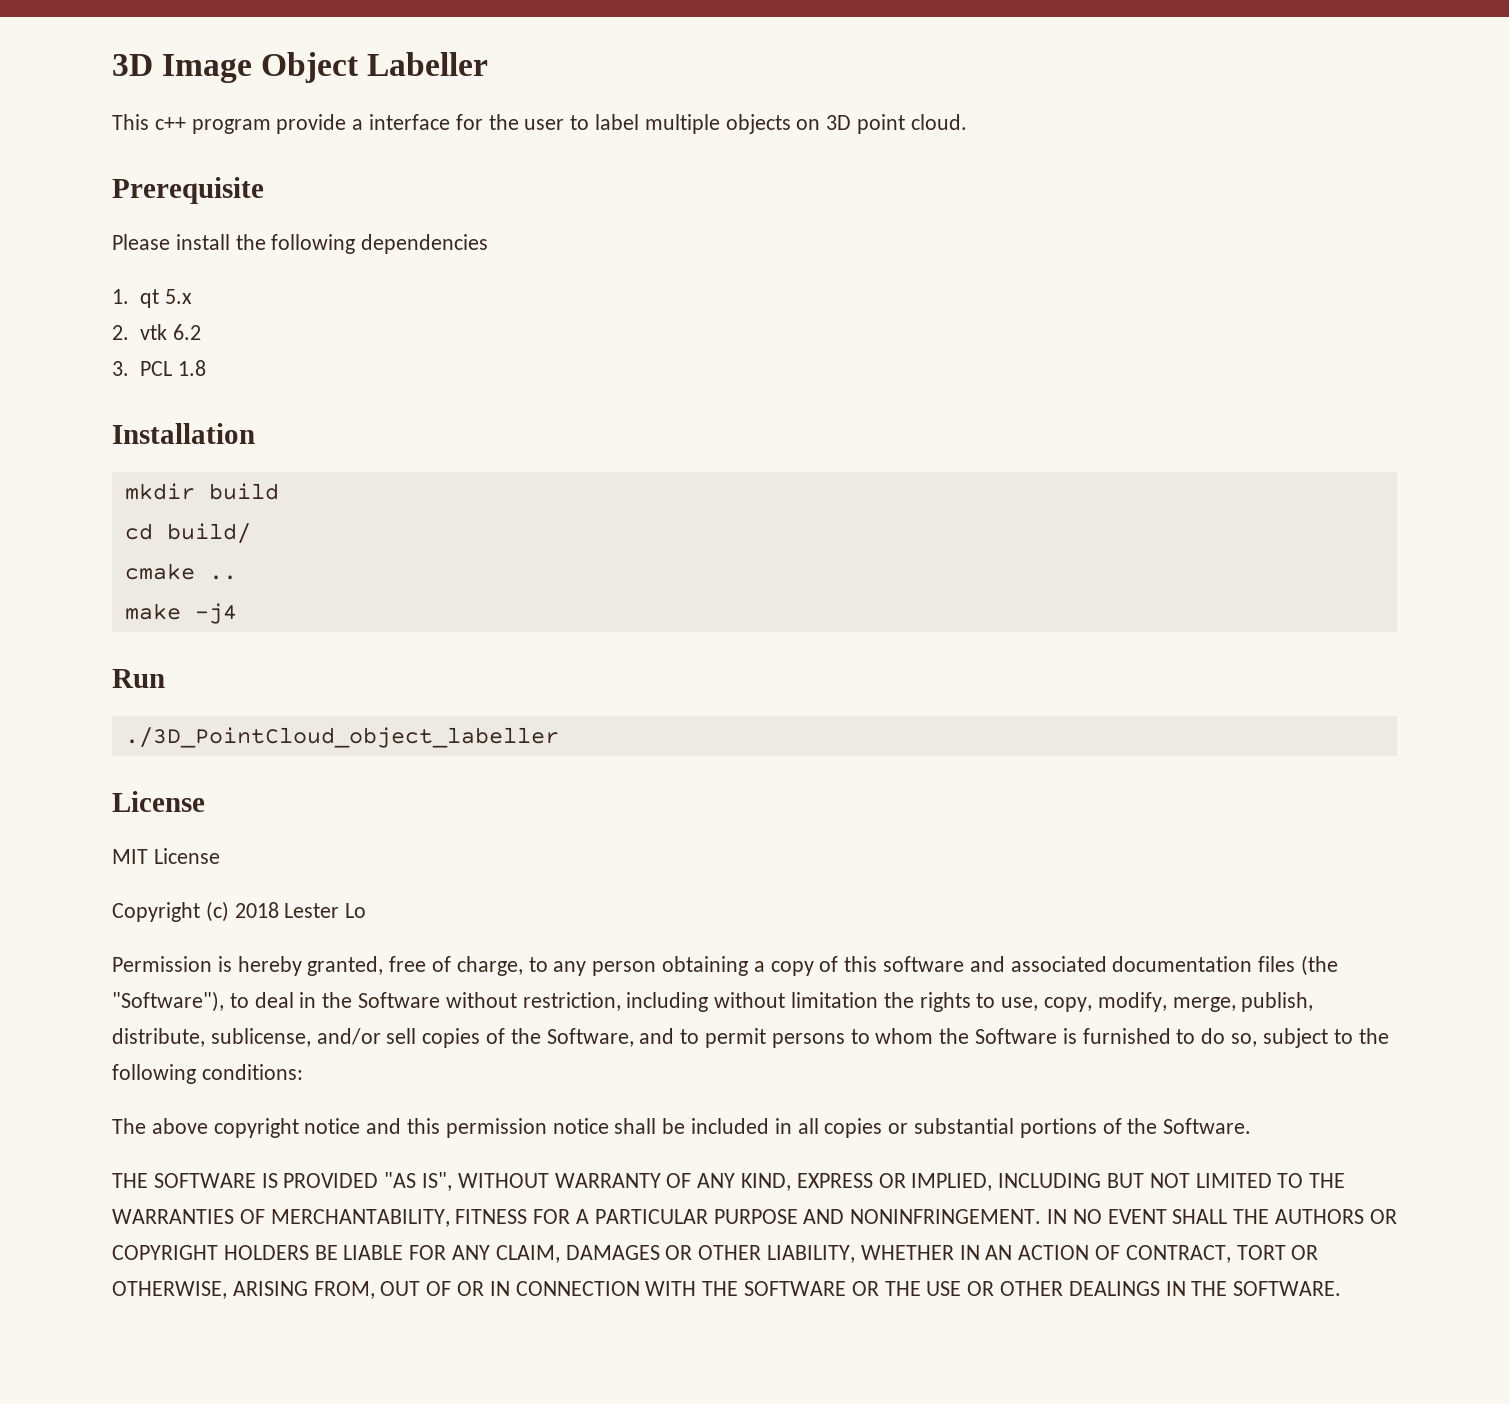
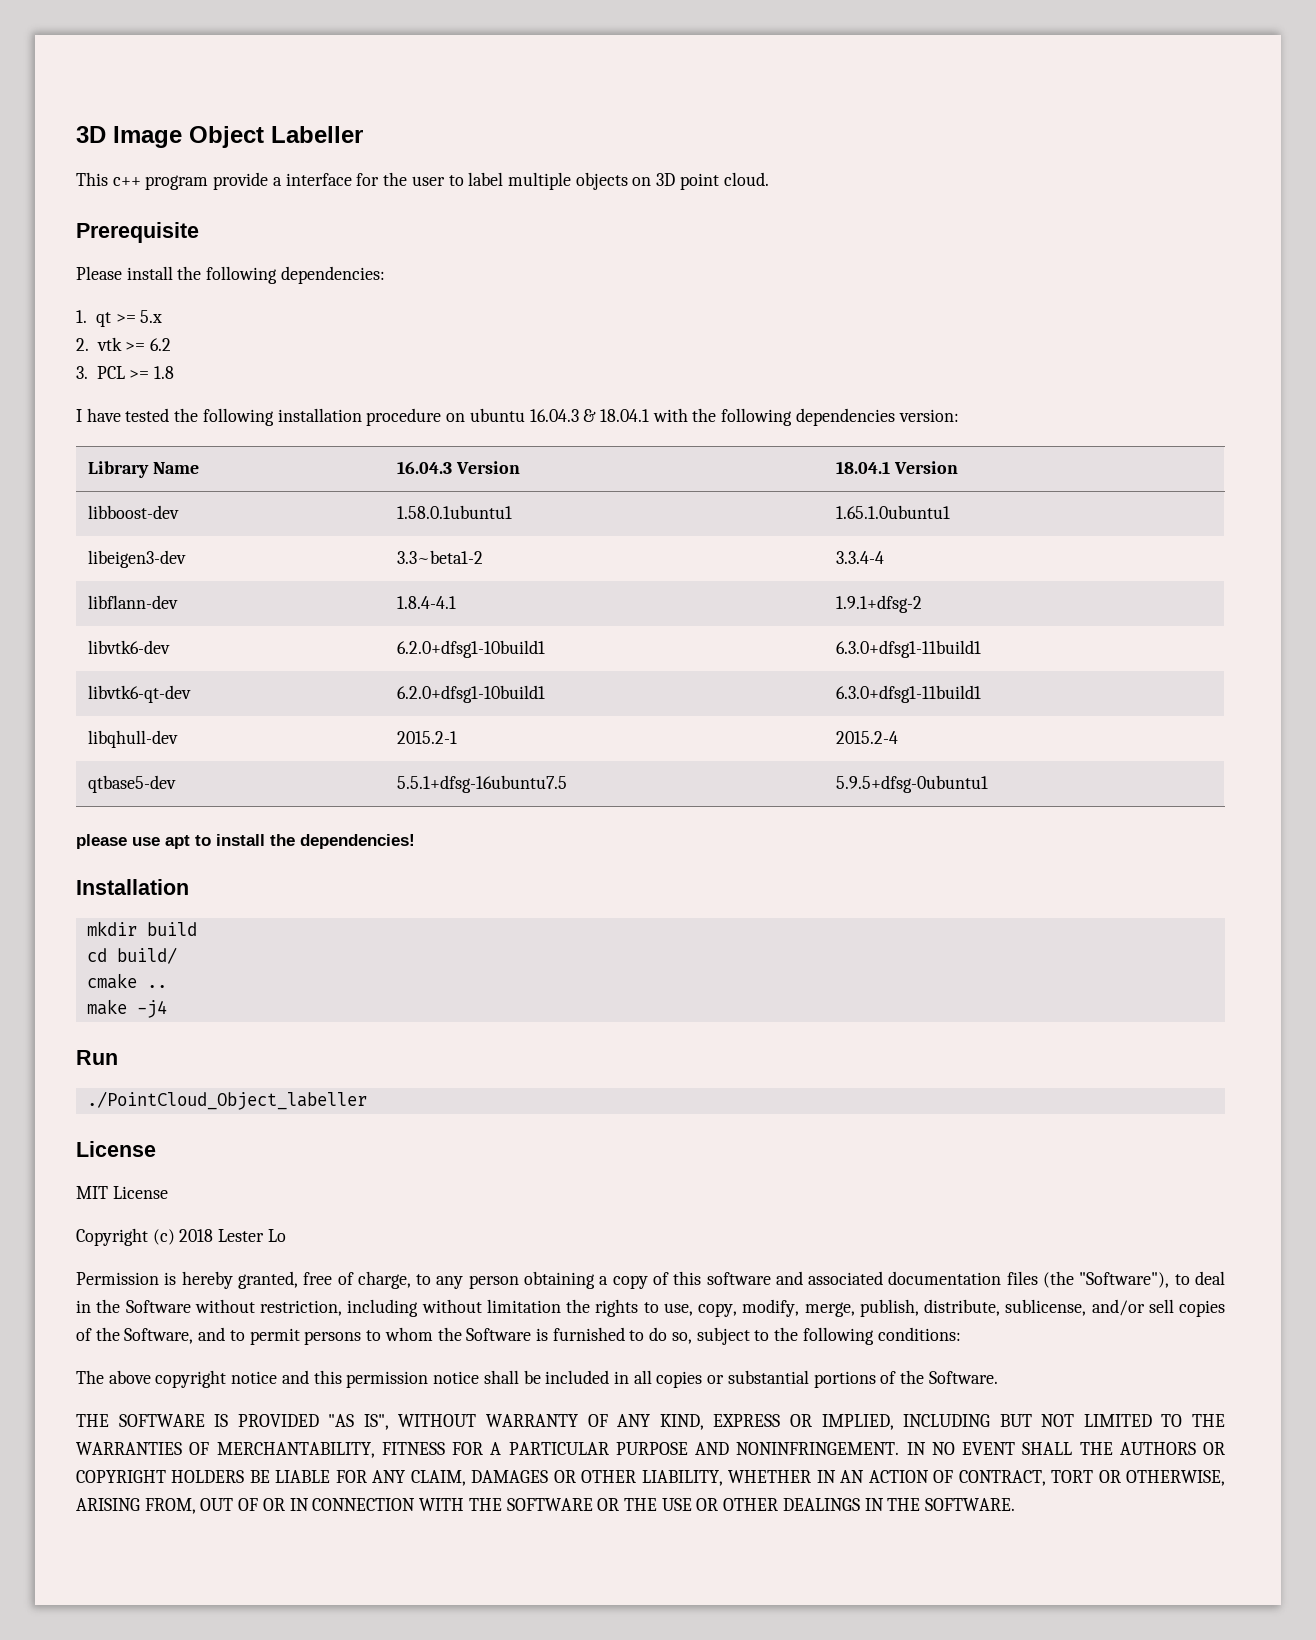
- Please install the following dependencies
+ Please install the following dependencies:
- 1. qt 5.x
+ 1. qt >= 5.x
- 2. vtk 6.2
+ 2. vtk >= 6.2
- 3. PCL 1.8
+ 3. PCL >= 1.8
+ I have tested the following installation procedure on ubuntu 16.04.3 & 18.04.1 with the following dependencies version:
+ Library Name | 16.04.3 Version | 18.04.1 Version
+ libboost-dev | 1.58.0.1ubuntu1 | 1.65.1.0ubuntu1
+ libeigen3-dev | 3.3~beta1-2 | 3.3.4-4
+ libflann-dev | 1.8.4-4.1 | 1.9.1+dfsg-2
+ libvtk6-dev | 6.2.0+dfsg1-10build1 | 6.3.0+dfsg1-11build1
+ libvtk6-qt-dev | 6.2.0+dfsg1-10build1 | 6.3.0+dfsg1-11build1
+ libqhull-dev | 2015.2-1 | 2015.2-4
+ qtbase5-dev | 5.5.1+dfsg-16ubuntu7.5 | 5.9.5+dfsg-0ubuntu1
+ please use apt to install the dependencies!
- ./3D_PointCloud_object_labeller
+ ./PointCloud_Object_labeller

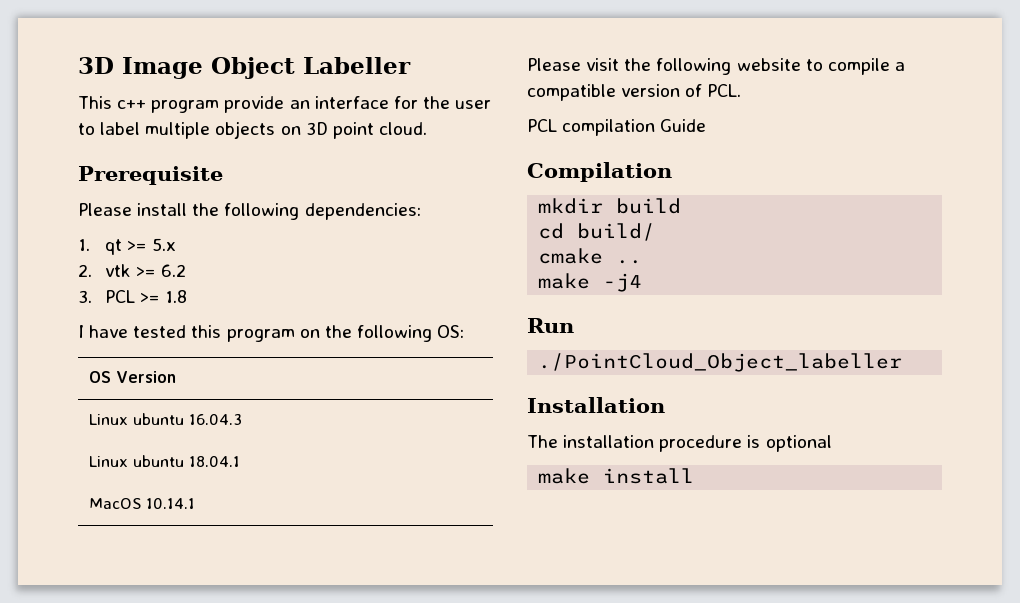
- This c++ program provide a interface for the user to label multiple objects on 3D point cloud.
+ This c++ program provide an interface for the user to label multiple objects on 3D point cloud.
- I have tested the following installation procedure on ubuntu 16.04.3 & 18.04.1 with the following dependencies version:
- Library Name | 16.04.3 Version | 18.04.1 Version
- libboost-dev | 1.58.0.1ubuntu1 | 1.65.1.0ubuntu1
- libeigen3-dev | 3.3~beta1-2 | 3.3.4-4
- libflann-dev | 1.8.4-4.1 | 1.9.1+dfsg-2
- libvtk6-dev | 6.2.0+dfsg1-10build1 | 6.3.0+dfsg1-11build1
- libvtk6-qt-dev | 6.2.0+dfsg1-10build1 | 6.3.0+dfsg1-11build1
- libqhull-dev | 2015.2-1 | 2015.2-4
- qtbase5-dev | 5.5.1+dfsg-16ubuntu7.5 | 5.9.5+dfsg-0ubuntu1
- please use apt to install the dependencies!
- Installation
+ I have tested this program on the following OS:
+ OS Version
+ Linux ubuntu 16.04.3
+ Linux ubuntu 18.04.1
+ MacOS 10.14.1
+ Please visit the following website to compile a compatible version of PCL.
+ PCL compilation Guide
+ Compilation
  ./PointCloud_Object_labeller
- License
- MIT License
- Copyright (c) 2018 Lester Lo
- Permission is hereby granted, free of charge, to any person obtaining a copy of this software and associated documentation files (the "Software"), to deal in the Software without restriction, including without limitation the rights to use, copy, modify, merge, publish, distribute, sublicense, and/or sell copies of the Software, and to permit persons to whom the Software is furnished to do so, subject to the following conditions:
- The above copyright notice and this permission notice shall be included in all copies or substantial portions of the Software.
- THE SOFTWARE IS PROVIDED "AS IS", WITHOUT WARRANTY OF ANY KIND, EXPRESS OR IMPLIED, INCLUDING BUT NOT LIMITED TO THE WARRANTIES OF MERCHANTABILITY, FITNESS FOR A PARTICULAR PURPOSE AND NONINFRINGEMENT. IN NO EVENT SHALL THE AUTHORS OR COPYRIGHT HOLDERS BE LIABLE FOR ANY CLAIM, DAMAGES OR OTHER LIABILITY, WHETHER IN AN ACTION OF CONTRACT, TORT OR OTHERWISE, ARISING FROM, OUT OF OR IN CONNECTION WITH THE SOFTWARE OR THE USE OR OTHER DEALINGS IN THE SOFTWARE.
+ Installation
+ The installation procedure is optional
+ make install

